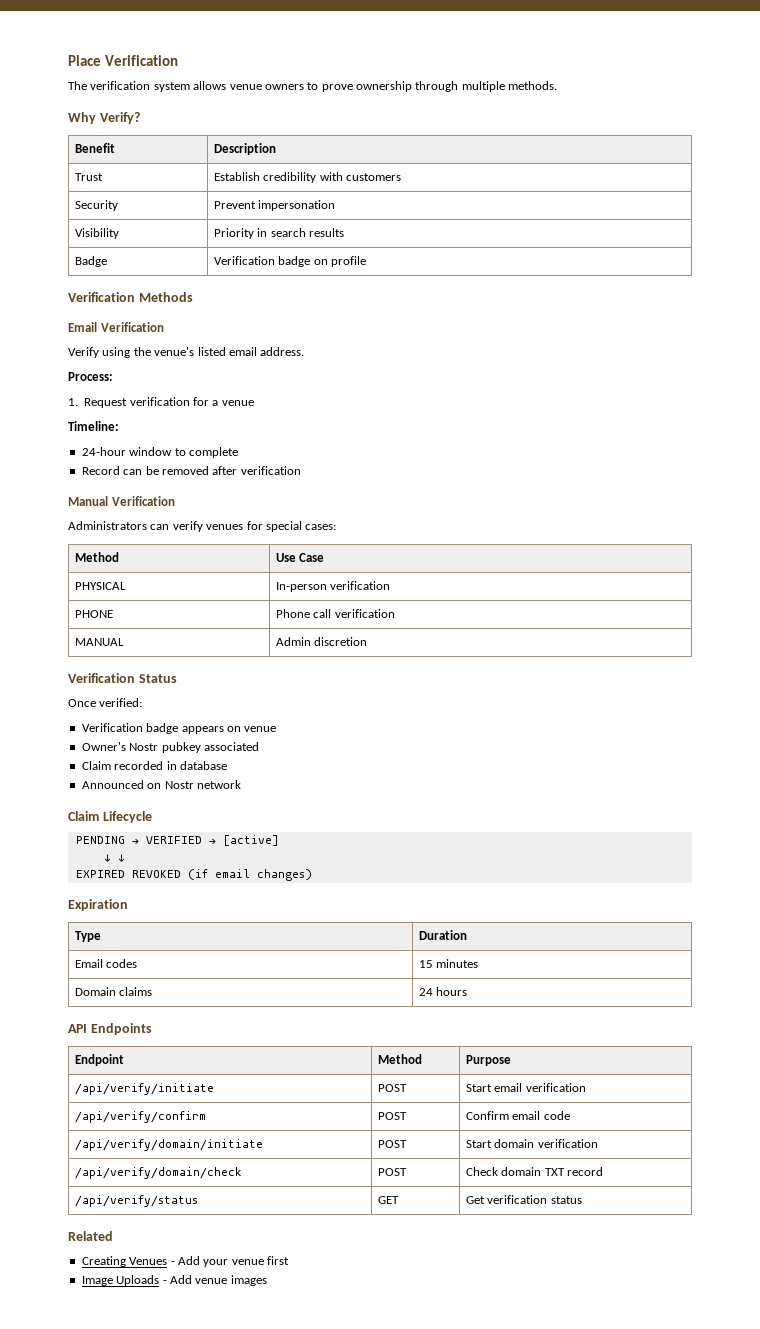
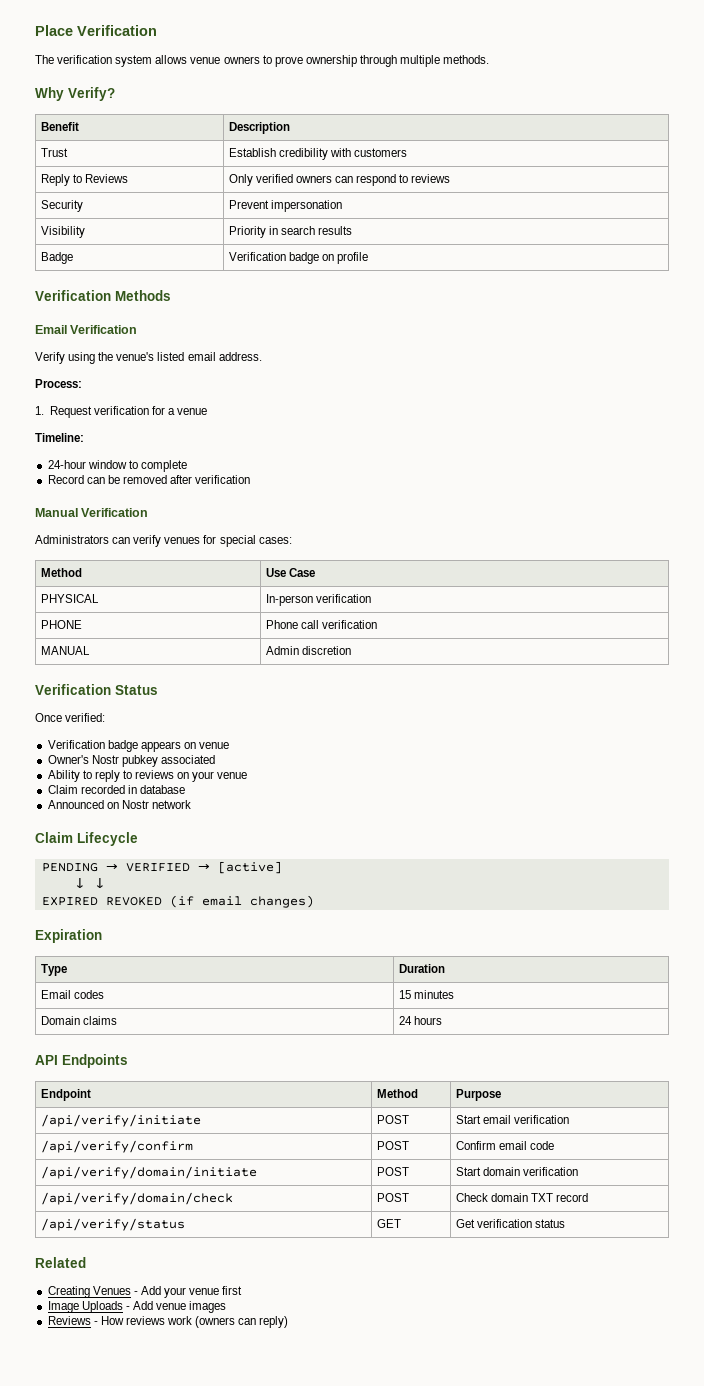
+ Reply to Reviews | Only verified owners can respond to reviews
+ Ability to reply to reviews on your venue
+ Reviews - How reviews work (owners can reply)

